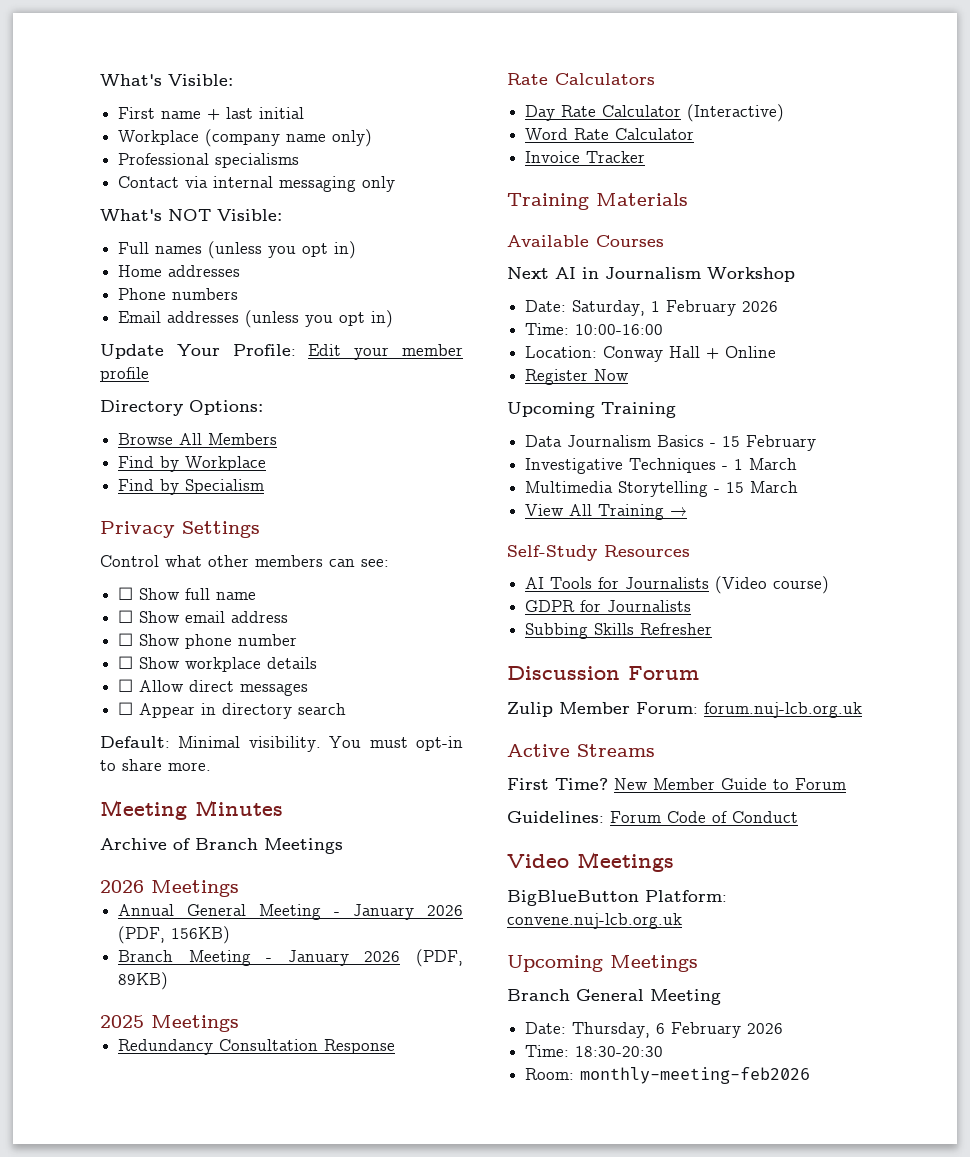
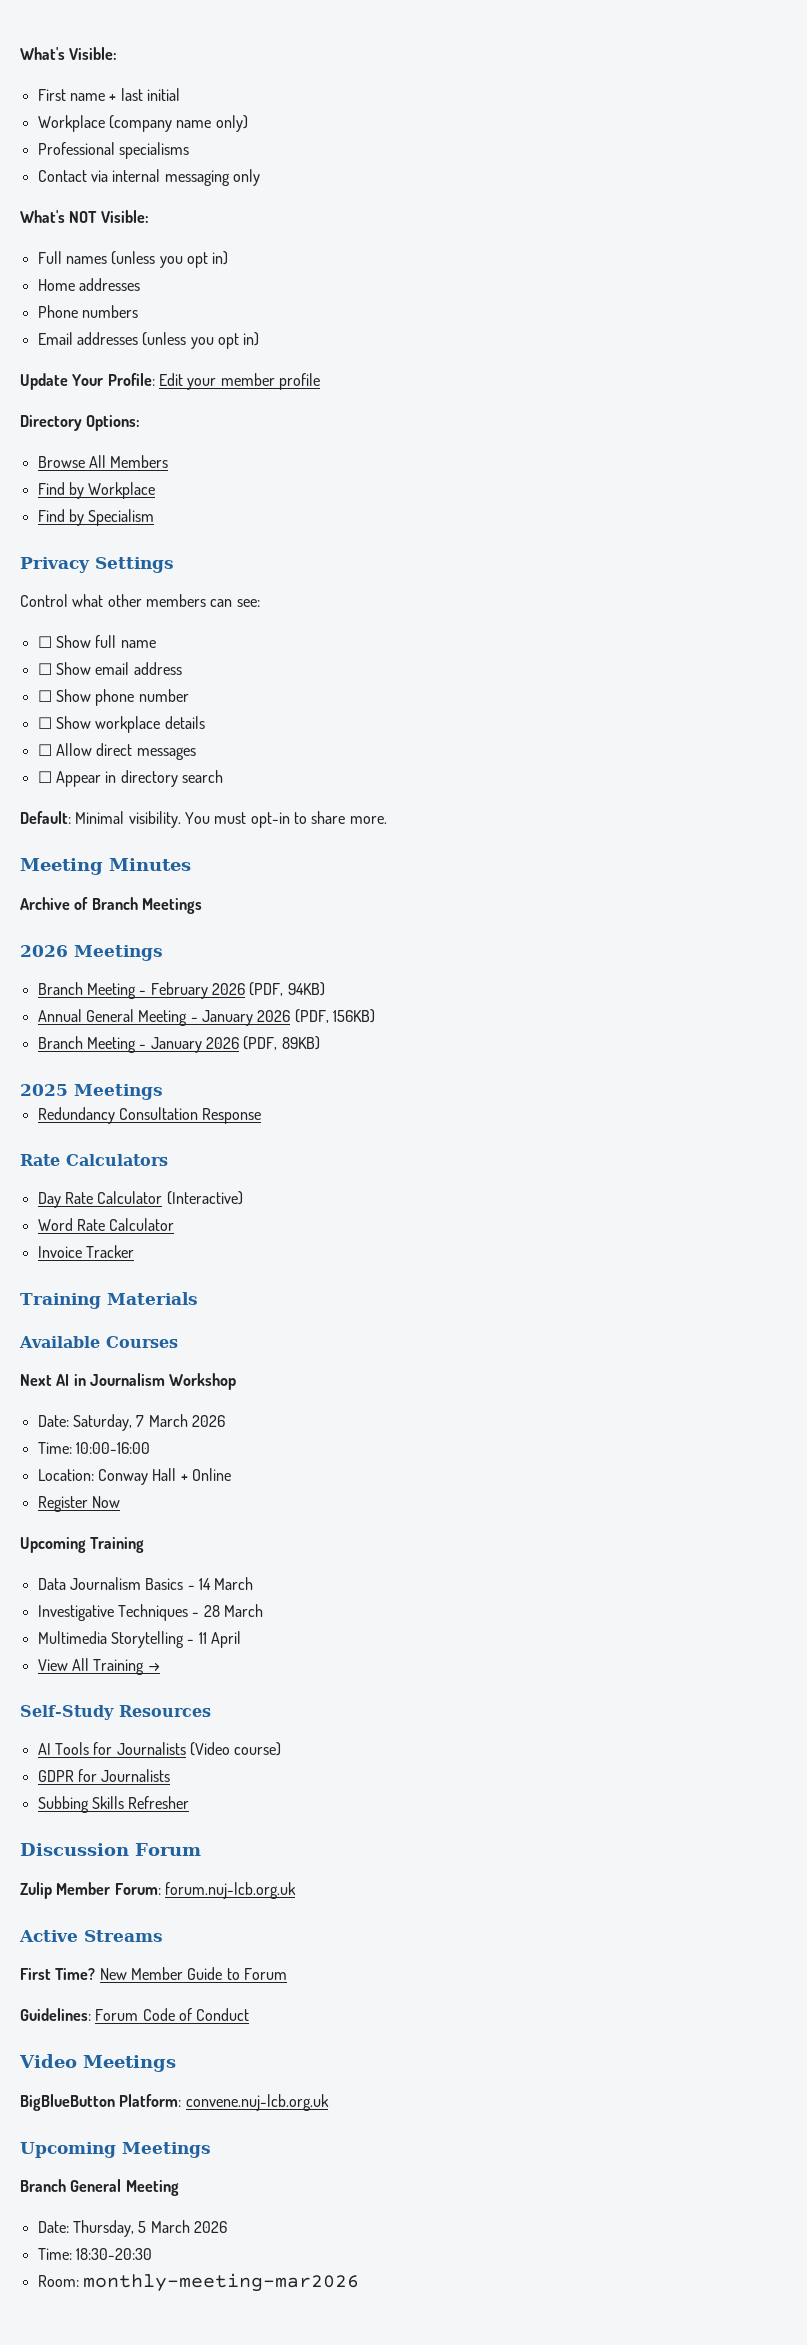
+ Branch Meeting - February 2026 (PDF, 94KB)
- Date: Saturday, 1 February 2026
+ Date: Saturday, 7 March 2026
- Data Journalism Basics - 15 February
+ Data Journalism Basics - 14 March
- Investigative Techniques - 1 March
+ Investigative Techniques - 28 March
- Multimedia Storytelling - 15 March
+ Multimedia Storytelling - 11 April
- Date: Thursday, 6 February 2026
+ Date: Thursday, 5 March 2026
- Room: monthly-meeting-feb2026
+ Room: monthly-meeting-mar2026

